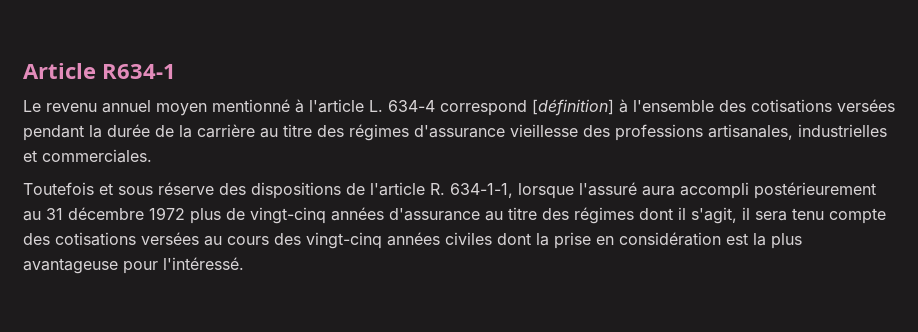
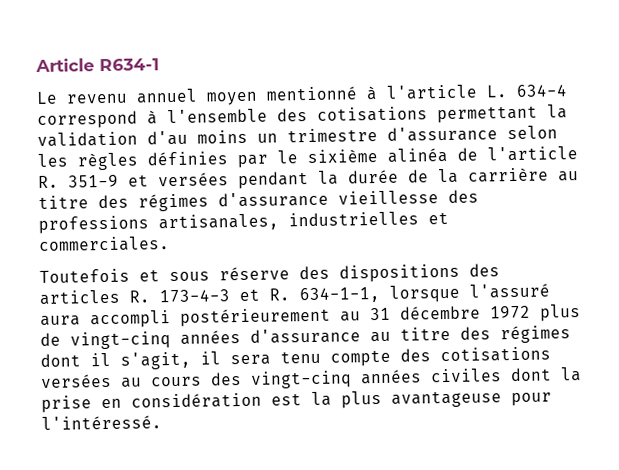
- Le revenu annuel moyen mentionné à l'article L. 634-4 correspond [définition] à l'ensemble des cotisations versées pendant la durée de la carrière au titre des régimes d'assurance vieillesse des professions artisanales, industrielles et commerciales.
+ Le revenu annuel moyen mentionné à l'article L. 634-4 correspond à l'ensemble des cotisations permettant la validation d'au moins un trimestre d'assurance selon les règles définies par le sixième alinéa de l'article R. 351-9 et versées pendant la durée de la carrière au titre des régimes d'assurance vieillesse des professions artisanales, industrielles et commerciales.
- Toutefois et sous réserve des dispositions de l'article R. 634-1-1, lorsque l'assuré aura accompli postérieurement au 31 décembre 1972 plus de vingt-cinq années d'assurance au titre des régimes dont il s'agit, il sera tenu compte des cotisations versées au cours des vingt-cinq années civiles dont la prise en considération est la plus avantageuse pour l'intéressé.
+ Toutefois et sous réserve des dispositions des articles R. 173-4-3 et R. 634-1-1, lorsque l'assuré aura accompli postérieurement au 31 décembre 1972 plus de vingt-cinq années d'assurance au titre des régimes dont il s'agit, il sera tenu compte des cotisations versées au cours des vingt-cinq années civiles dont la prise en considération est la plus avantageuse pour l'intéressé.

